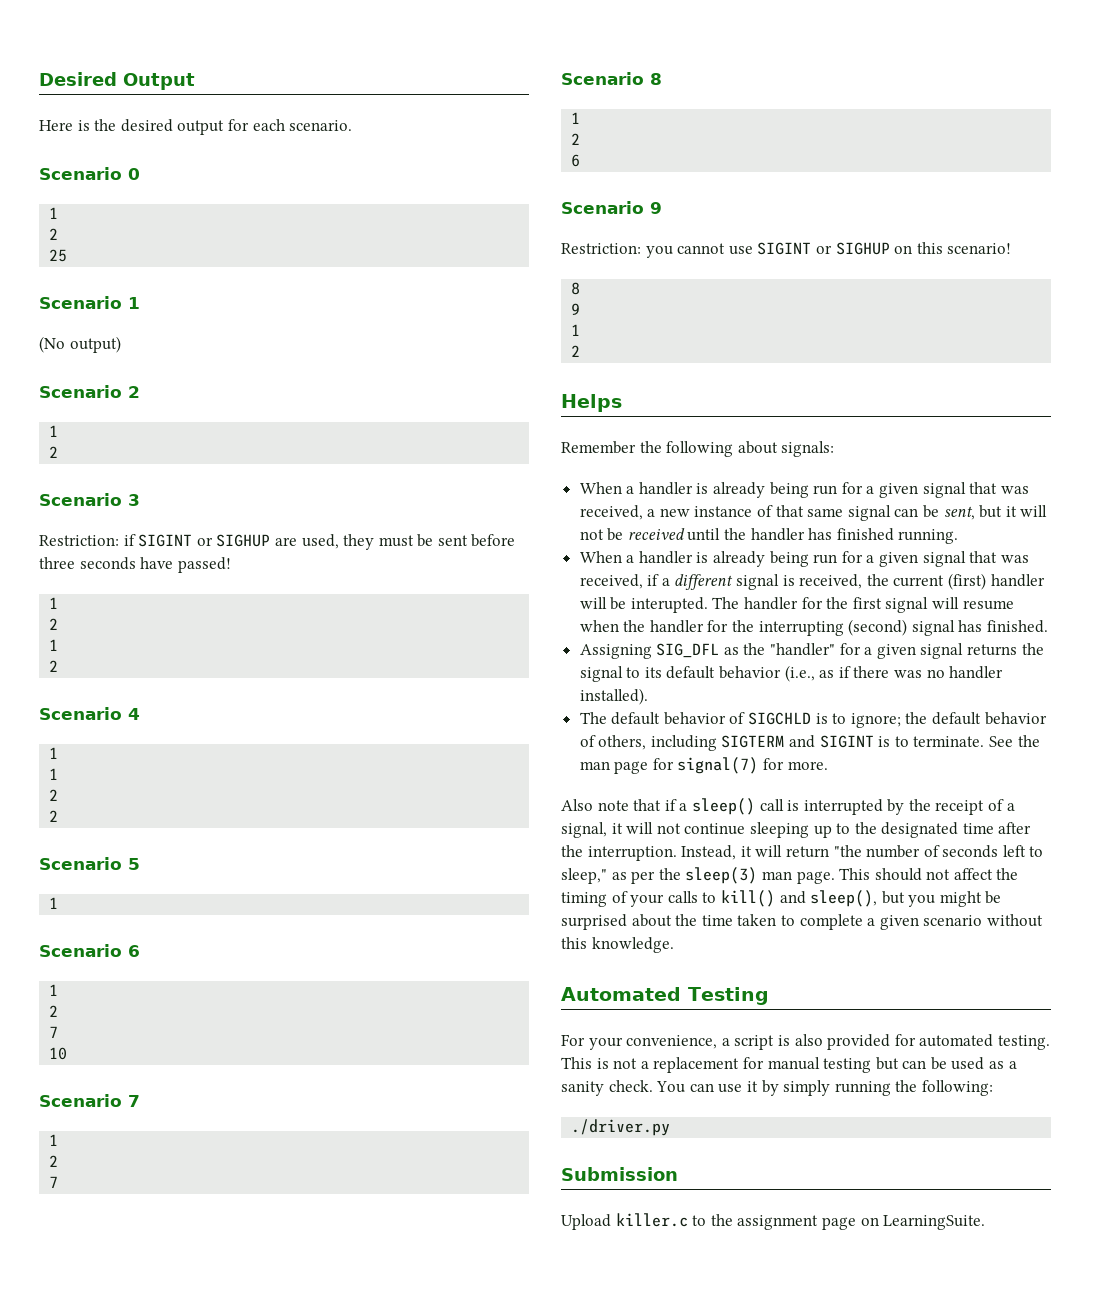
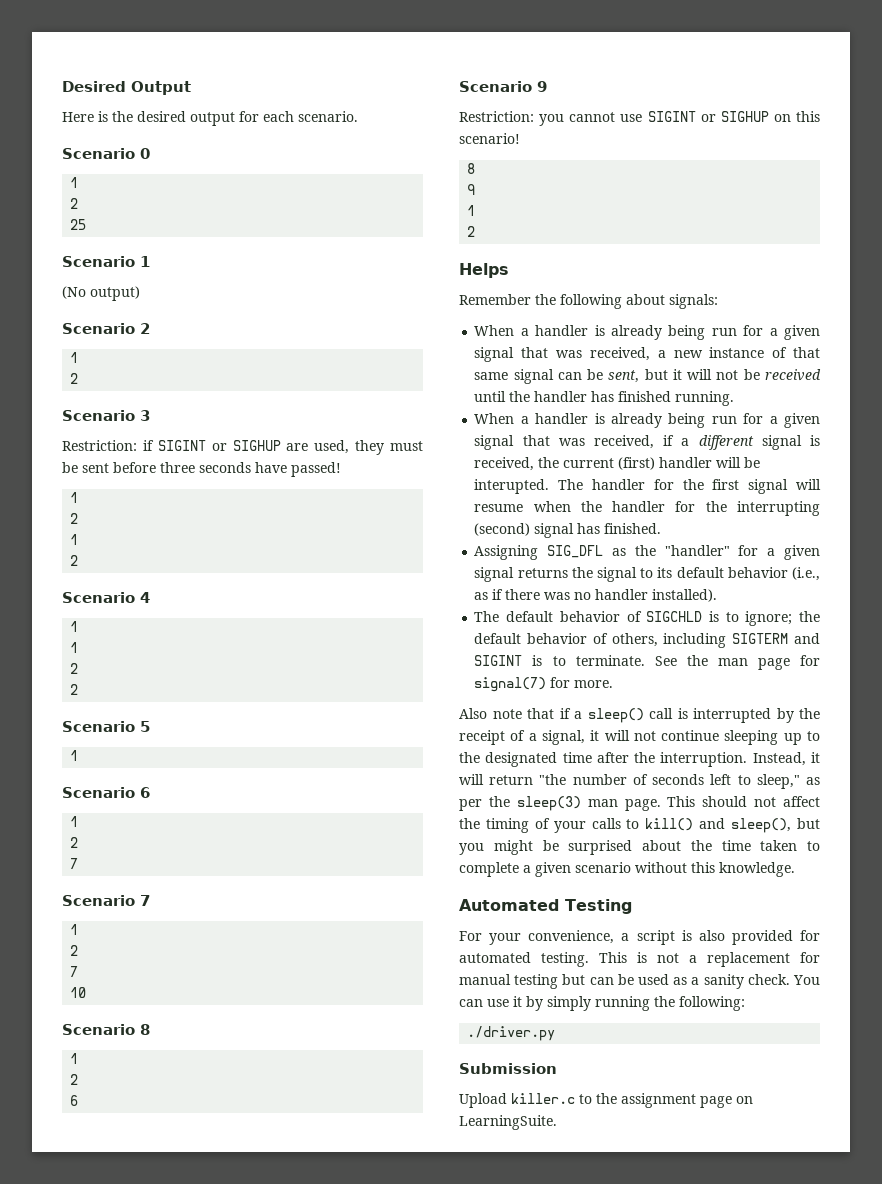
- 10
+ 10

